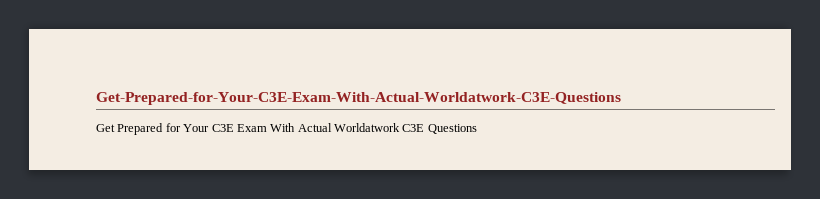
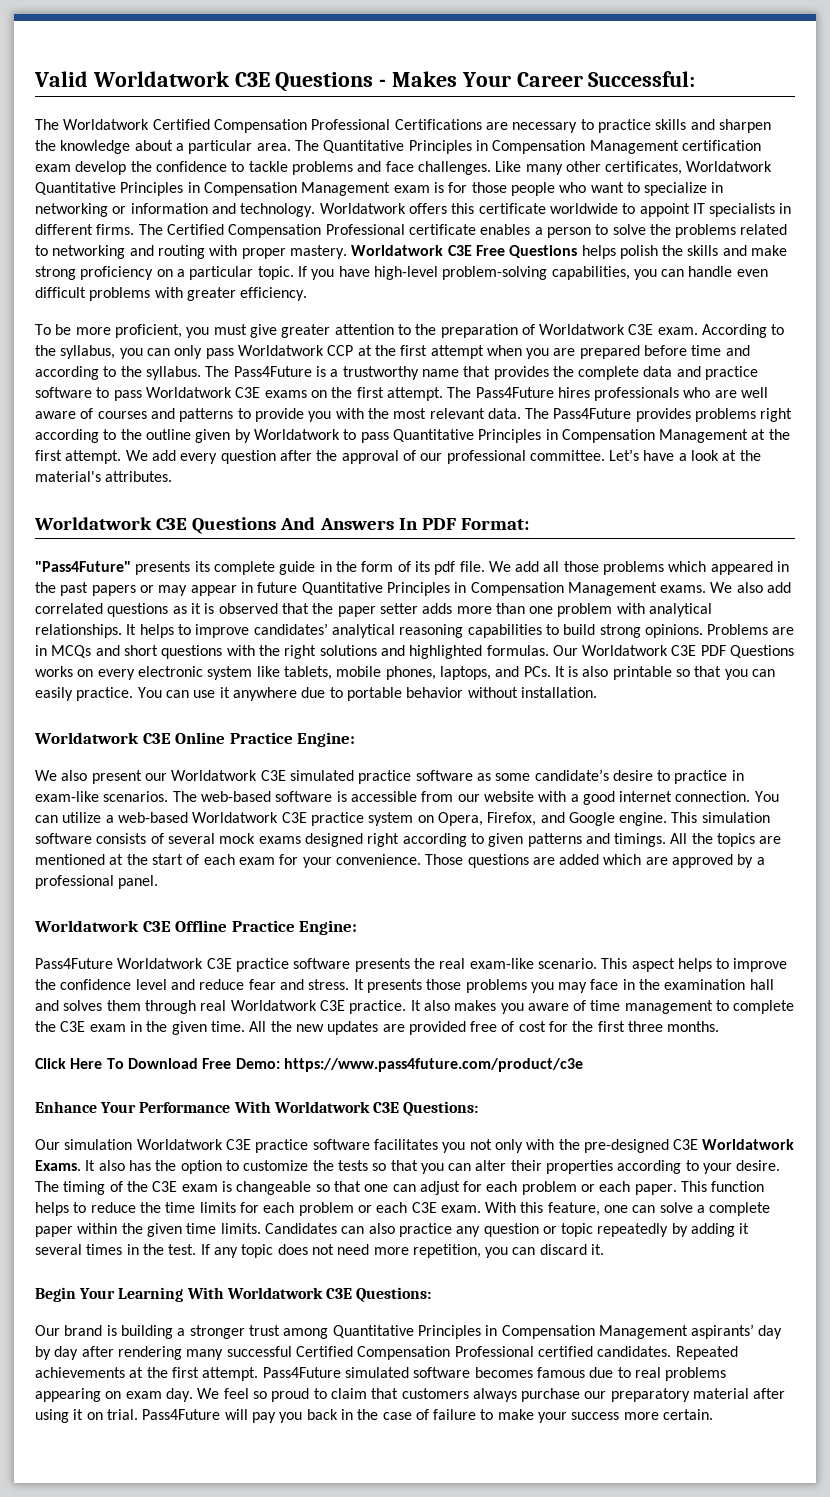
- Get-Prepared-for-Your-C3E-Exam-With-Actual-Worldatwork-C3E-Questions
- Get Prepared for Your C3E Exam With Actual Worldatwork C3E Questions
+ Valid Worldatwork C3E Questions - Makes Your Career Successful:
+ The Worldatwork Certified Compensation Professional Certifications are necessary to practice skills and sharpen the knowledge about a particular area. The Quantitative Principles in Compensation Management certification exam develop the confidence to tackle problems and face challenges. Like many other certificates, Worldatwork Quantitative Principles in Compensation Management exam is for those people who want to specialize in networking or information and technology. Worldatwork offers this certificate worldwide to appoint IT specialists in different firms. The Certified Compensation Professional certificate enables a person to solve the problems related to networking and routing with proper mastery. Worldatwork C3E Free Questions helps polish the skills and make strong proficiency on a particular topic. If you have high-level problem-solving capabilities, you can handle even difficult problems with greater efficiency.
+ To be more proficient, you must give greater attention to the preparation of Worldatwork C3E exam. According to the syllabus, you can only pass Worldatwork CCP at the first attempt when you are prepared before time and according to the syllabus. The Pass4Future is a trustworthy name that provides the complete data and practice software to pass Worldatwork C3E exams on the first attempt. The Pass4Future hires professionals who are well aware of courses and patterns to provide you with the most relevant data. The Pass4Future provides problems right according to the outline given by Worldatwork to pass Quantitative Principles in Compensation Management at the first attempt. We add every question after the approval of our professional committee. Let’s have a look at the material's attributes.
+ Worldatwork C3E Questions And Answers In PDF Format:
+ "Pass4Future" presents its complete guide in the form of its pdf file. We add all those problems which appeared in the past papers or may appear in future Quantitative Principles in Compensation Management exams. We also add correlated questions as it is observed that the paper setter adds more than one problem with analytical relationships. It helps to improve candidates’ analytical reasoning capabilities to build strong opinions. Problems are in MCQs and short questions with the right solutions and highlighted formulas. Our Worldatwork C3E PDF Questions works on every electronic system like tablets, mobile phones, laptops, and PCs. It is also printable so that you can easily practice. You can use it anywhere due to portable behavior without installation.
+ Worldatwork C3E Online Practice Engine:
+ We also present our Worldatwork C3E simulated practice software as some candidate’s desire to practice in exam-like scenarios. The web-based software is accessible from our website with a good internet connection. You can utilize a web-based Worldatwork C3E practice system on Opera, Firefox, and Google engine. This simulation software consists of several mock exams designed right according to given patterns and timings. All the topics are mentioned at the start of each exam for your convenience. Those questions are added which are approved by a professional panel.
+ Worldatwork C3E Offline Practice Engine:
+ Pass4Future Worldatwork C3E practice software presents the real exam-like scenario. This aspect helps to improve the confidence level and reduce fear and stress. It presents those problems you may face in the examination hall and solves them through real Worldatwork C3E practice. It also makes you aware of time management to complete the C3E exam in the given time. All the new updates are provided free of cost for the first three months.
+ Click Here To Download Free Demo: https://www.pass4future.com/product/c3e
+ Enhance Your Performance With Worldatwork C3E Questions:
+ Our simulation Worldatwork C3E practice software facilitates you not only with the pre-designed C3E Worldatwork Exams. It also has the option to customize the tests so that you can alter their properties according to your desire. The timing of the C3E exam is changeable so that one can adjust for each problem or each paper. This function helps to reduce the time limits for each problem or each C3E exam. With this feature, one can solve a complete paper within the given time limits. Candidates can also practice any question or topic repeatedly by adding it several times in the test. If any topic does not need more repetition, you can discard it.
+ Begin Your Learning With Worldatwork C3E Questions:
+ Our brand is building a stronger trust among Quantitative Principles in Compensation Management aspirants’ day by day after rendering many successful Certified Compensation Professional certified candidates. Repeated achievements at the first attempt. Pass4Future simulated software becomes famous due to real problems appearing on exam day. We feel so proud to claim that customers always purchase our preparatory material after using it on trial. Pass4Future will pay you back in the case of failure to make your success more certain.

